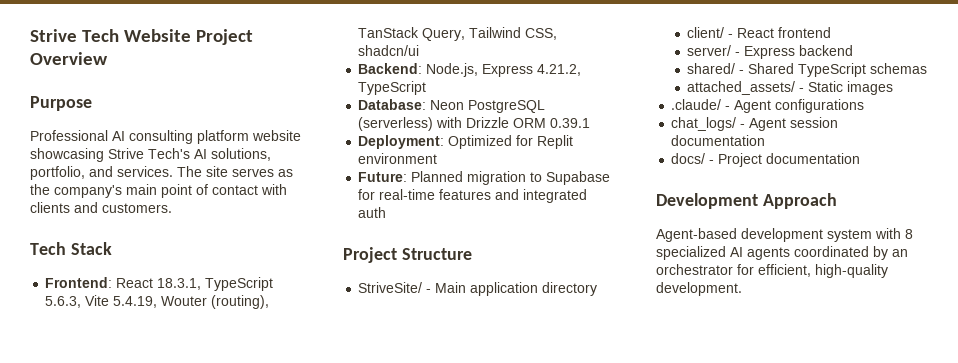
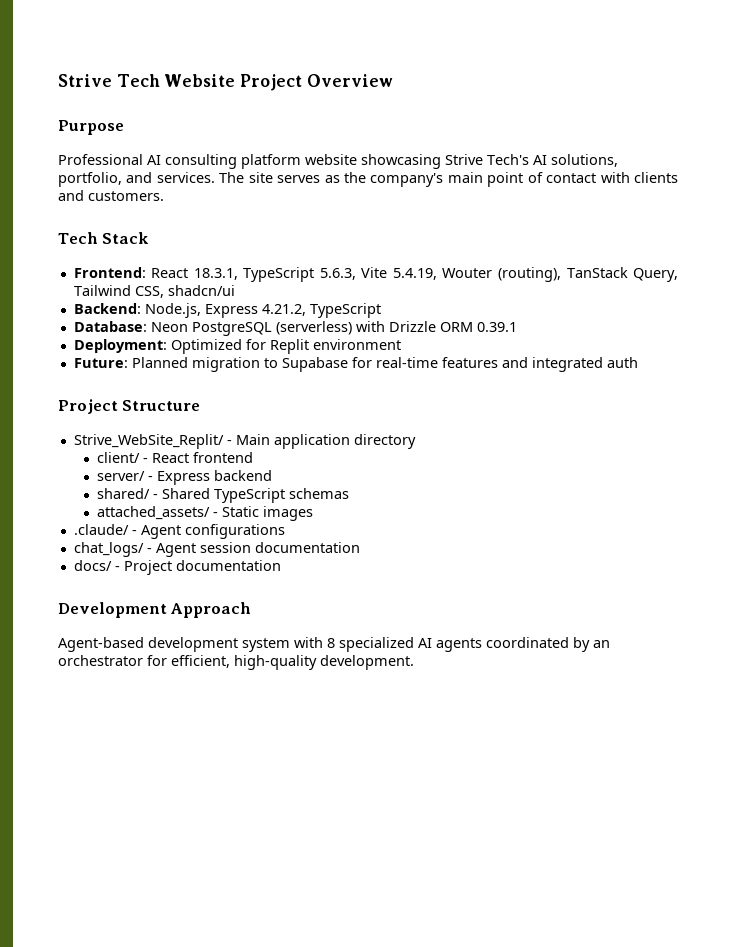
- StriveSite/ - Main application directory
+ Strive_WebSite_Replit/ - Main application directory

